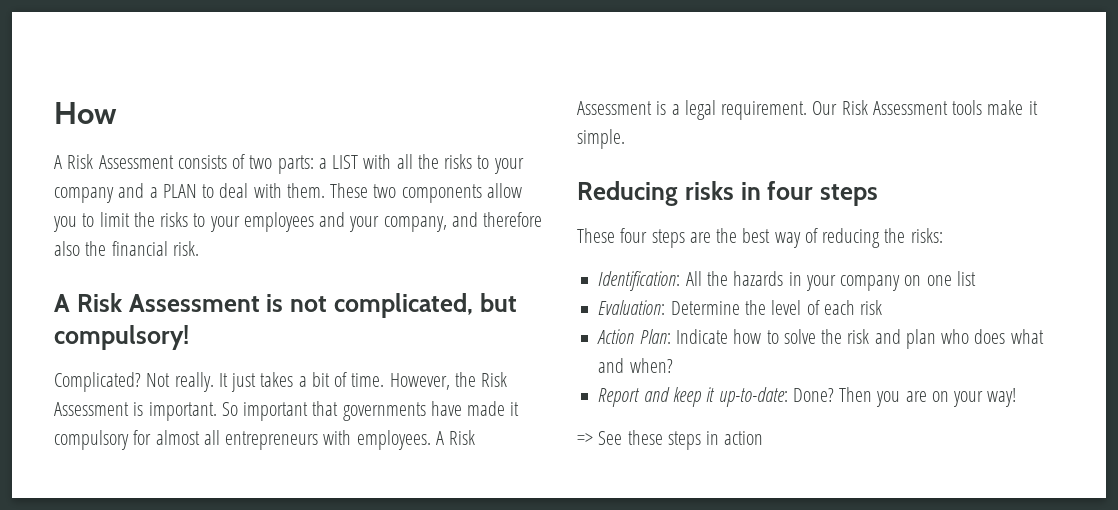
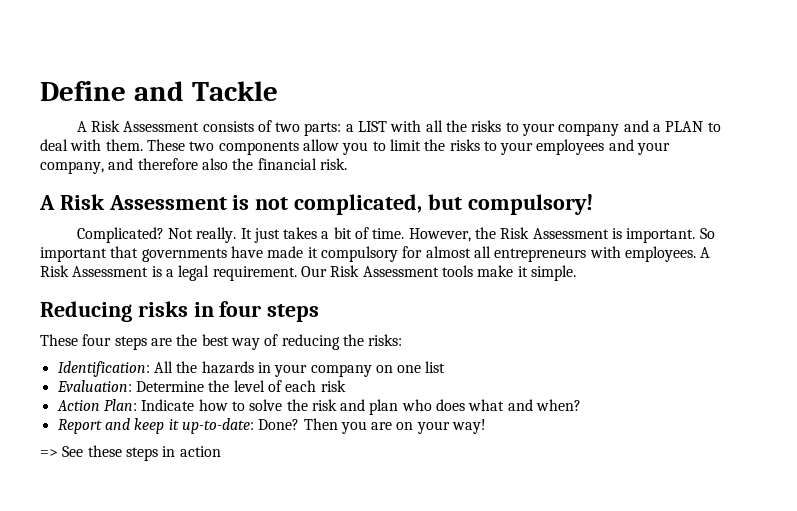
- How
+ Define and Tackle

